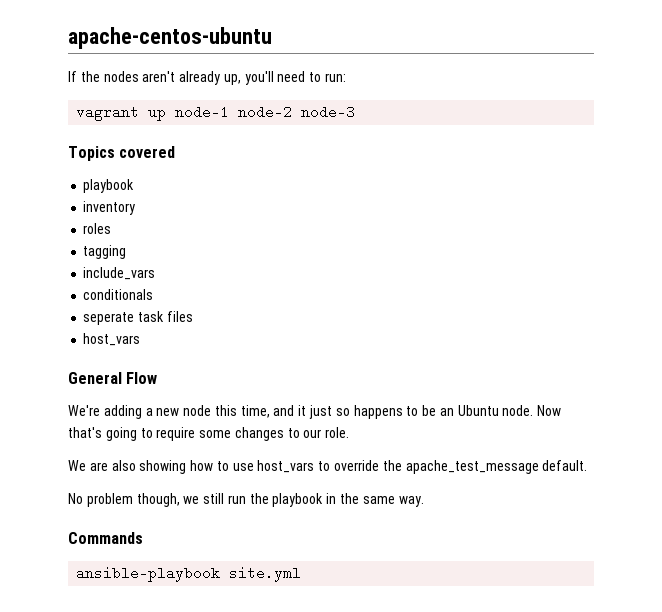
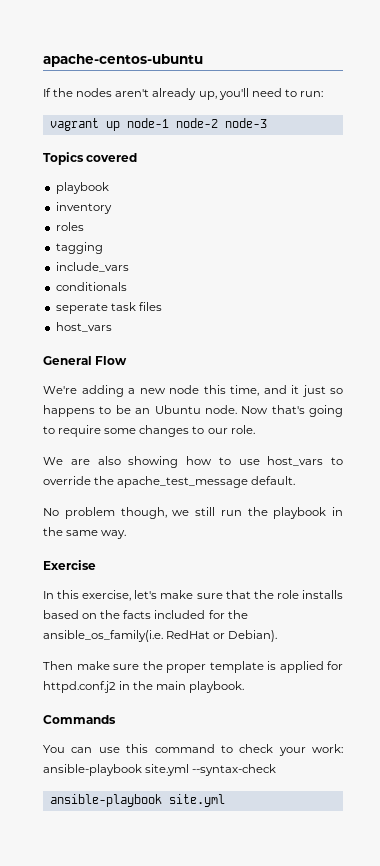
+ Exercise
+ In this exercise, let's make sure that the role installs based on the facts included for the ansible_os_family(i.e. RedHat or Debian).
+ Then make sure the proper template is applied for httpd.conf.j2 in the main playbook.
  Commands
+ You can use this command to check your work: ansible-playbook site.yml --syntax-check

